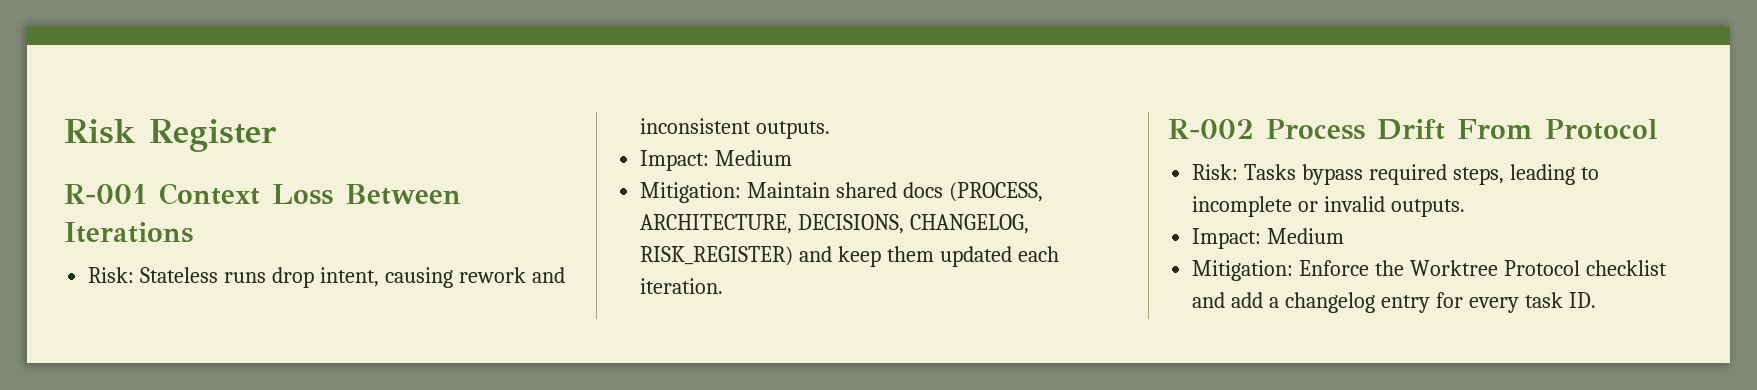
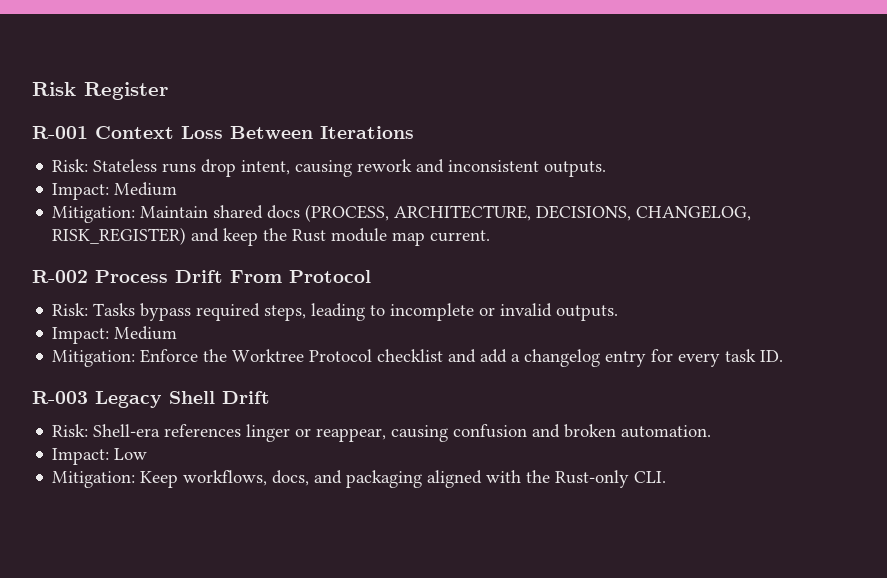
- Mitigation: Maintain shared docs (PROCESS, ARCHITECTURE, DECISIONS, CHANGELOG, RISK_REGISTER) and keep them updated each iteration.
+ Mitigation: Maintain shared docs (PROCESS, ARCHITECTURE, DECISIONS, CHANGELOG, RISK_REGISTER) and keep the Rust module map current.
+ R-003 Legacy Shell Drift
+ Risk: Shell-era references linger or reappear, causing confusion and broken automation.
+ Impact: Low
+ Mitigation: Keep workflows, docs, and packaging aligned with the Rust-only CLI.

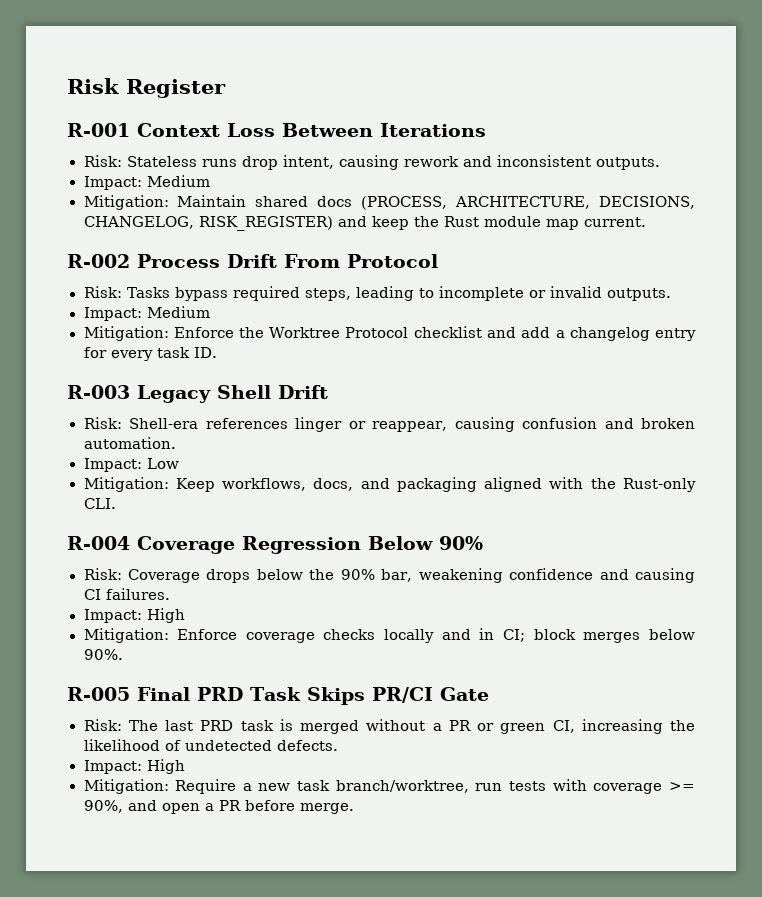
+ R-004 Coverage Regression Below 90%
+ Risk: Coverage drops below the 90% bar, weakening confidence and causing CI failures.
+ Impact: High
+ Mitigation: Enforce coverage checks locally and in CI; block merges below 90%.
+ R-005 Final PRD Task Skips PR/CI Gate
+ Risk: The last PRD task is merged without a PR or green CI, increasing the likelihood of undetected defects.
+ Impact: High
+ Mitigation: Require a new task branch/worktree, run tests with coverage >= 90%, and open a PR before merge.

